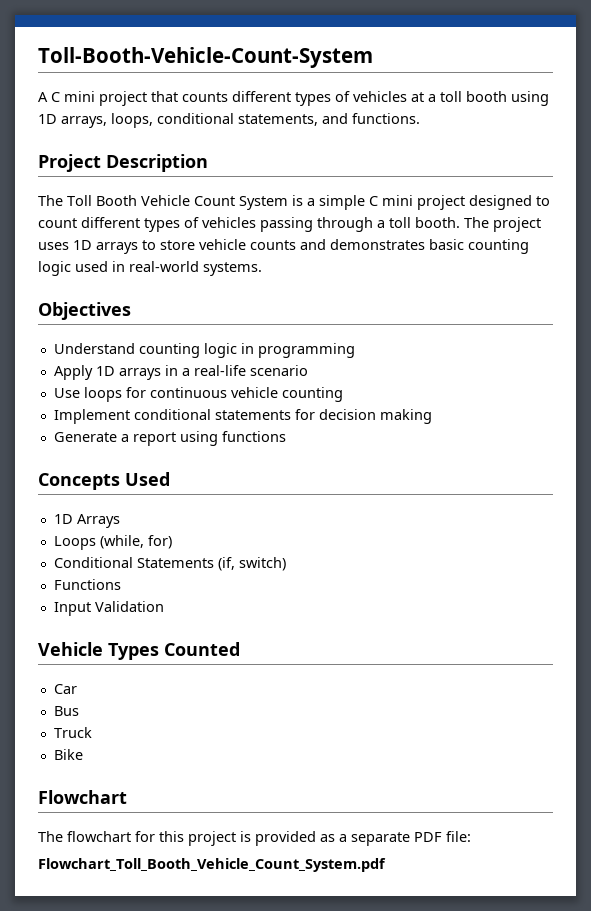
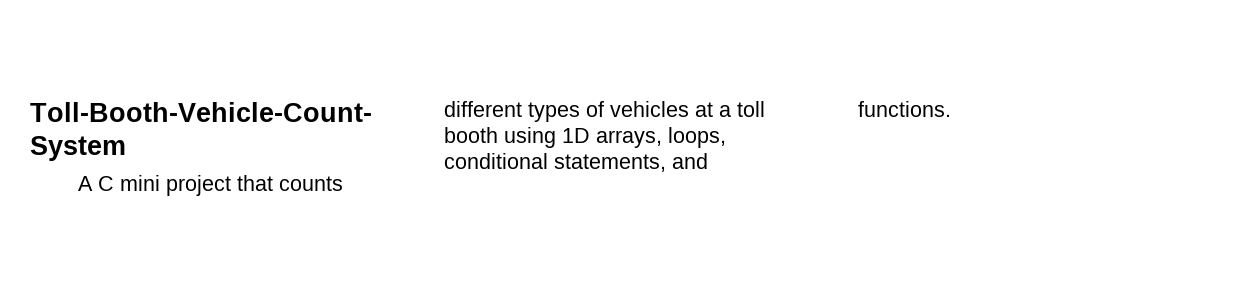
- Project Description
- The Toll Booth Vehicle Count System is a simple C mini project designed to count different types of vehicles passing through a toll booth. The project uses 1D arrays to store vehicle counts and demonstrates basic counting logic used in real-world systems.
- Objectives
- Understand counting logic in programming
- Apply 1D arrays in a real-life scenario
- Use loops for continuous vehicle counting
- Implement conditional statements for decision making
- Generate a report using functions
- Concepts Used
- 1D Arrays
- Loops (while, for)
- Conditional Statements (if, switch)
- Functions
- Input Validation
- Vehicle Types Counted
- Car
- Bus
- Truck
- Bike
- Flowchart
- The flowchart for this project is provided as a separate PDF file:
- Flowchart_Toll_Booth_Vehicle_Count_System.pdf

